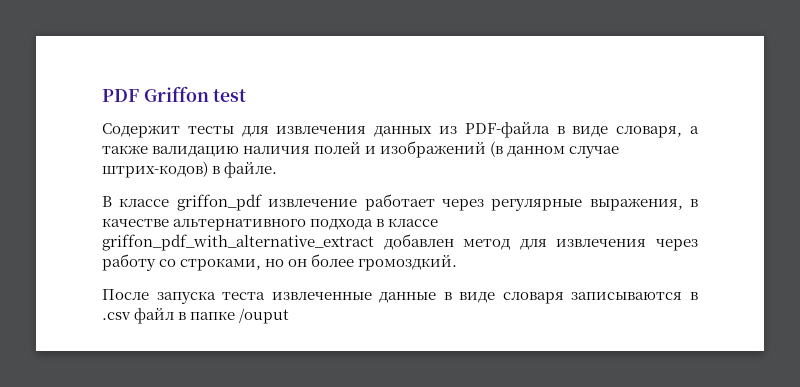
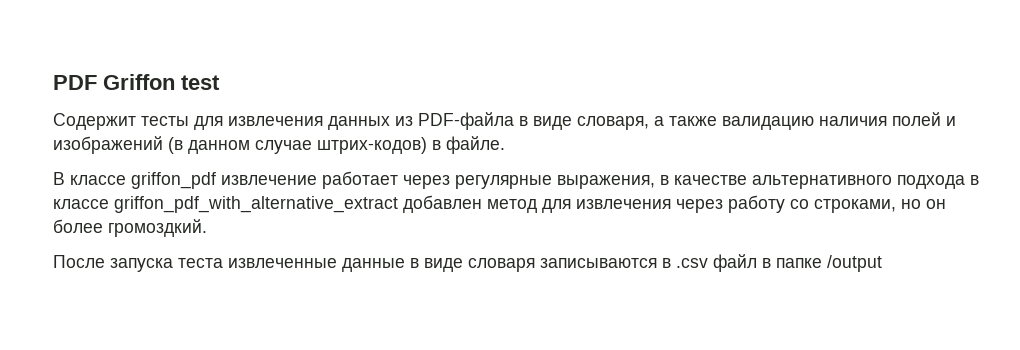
- После запуска теста извлеченные данные в виде словаря записываются в .csv файл в папке /ouput
+ После запуска теста извлеченные данные в виде словаря записываются в .csv файл в папке /output

